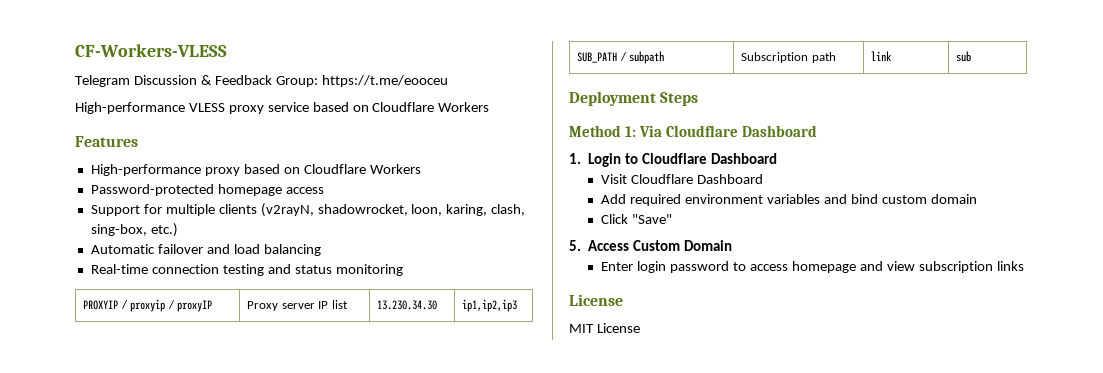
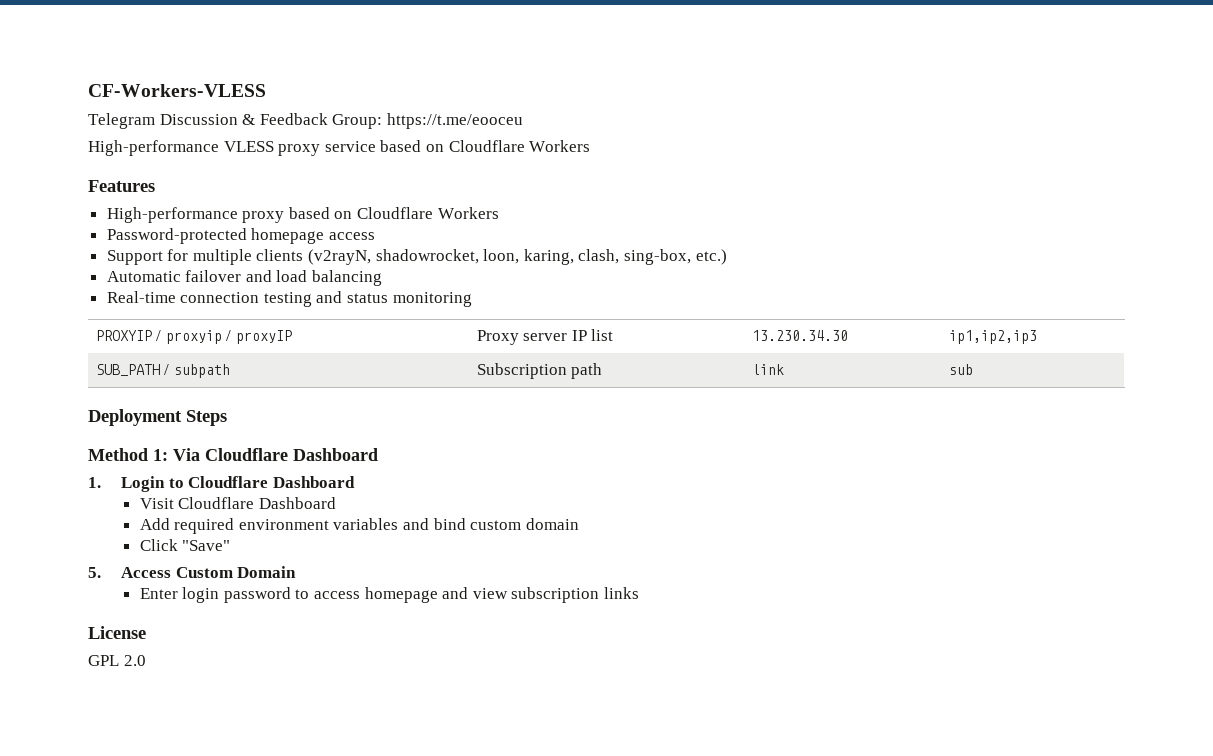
- MIT License
+ GPL 2.0

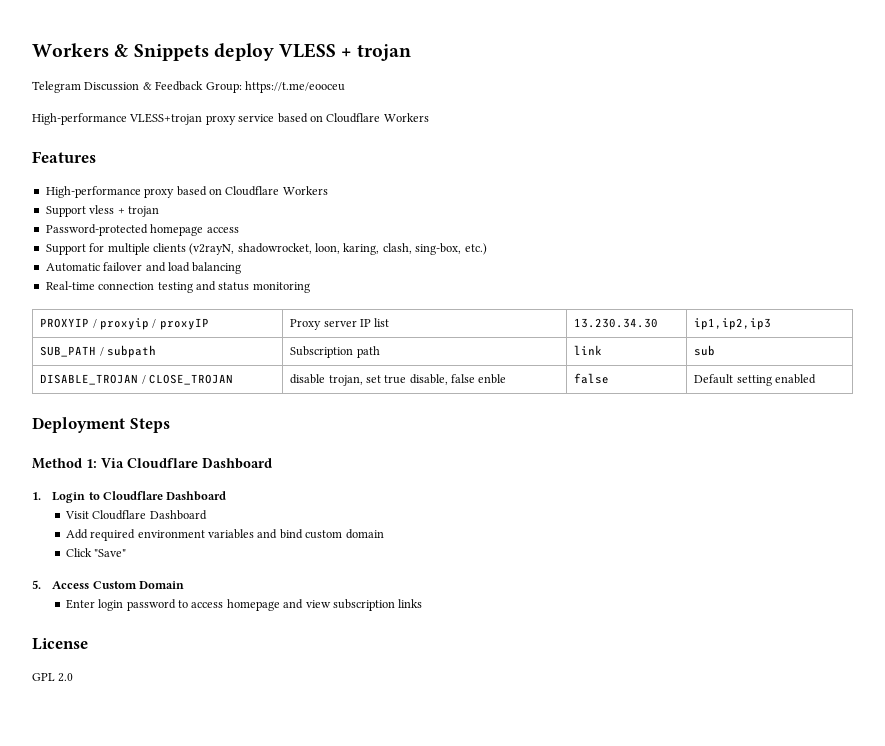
- CF-Workers-VLESS
+ Workers & Snippets deploy VLESS + trojan
- High-performance VLESS proxy service based on Cloudflare Workers
+ High-performance VLESS+trojan proxy service based on Cloudflare Workers
+ Support vless + trojan
+ DISABLE_TROJAN / CLOSE_TROJAN | disable trojan, set true disable, false enble | false | Default setting enabled

